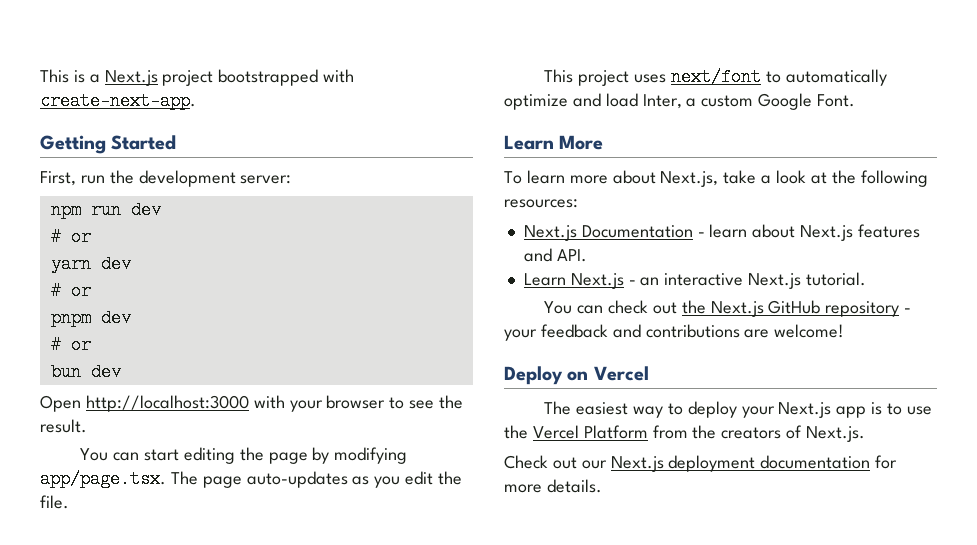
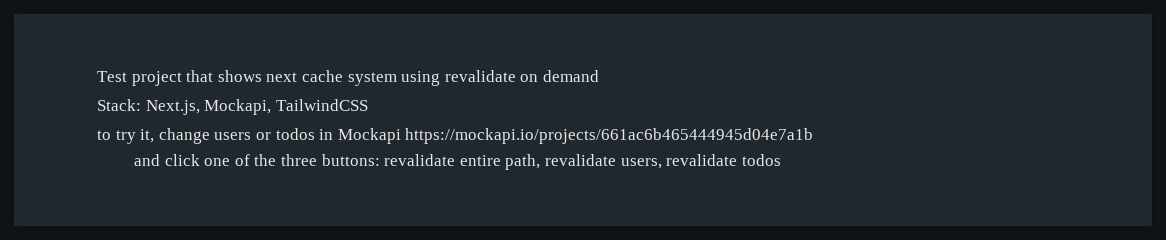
- This is a Next.js project bootstrapped with create-next-app.
- Getting Started
- First, run the development server:
- npm run dev
- # or
- yarn dev
- # or
- pnpm dev
- # or
- bun dev
- Open http://localhost:3000 with your browser to see the result.
- You can start editing the page by modifying app/page.tsx. The page auto-updates as you edit the file.
- This project uses next/font to automatically optimize and load Inter, a custom Google Font.
- Learn More
- To learn more about Next.js, take a look at the following resources:
- Next.js Documentation - learn about Next.js features and API.
- Learn Next.js - an interactive Next.js tutorial.
- You can check out the Next.js GitHub repository - your feedback and contributions are welcome!
- Deploy on Vercel
- The easiest way to deploy your Next.js app is to use the Vercel Platform from the creators of Next.js.
- Check out our Next.js deployment documentation for more details.
+ Test project that shows next cache system using revalidate on demand
+ Stack: Next.js, Mockapi, TailwindCSS
+ to try it, change users or todos in Mockapi https://mockapi.io/projects/661ac6b465444945d04e7a1b
+ and click one of the three buttons: revalidate entire path, revalidate users, revalidate todos

